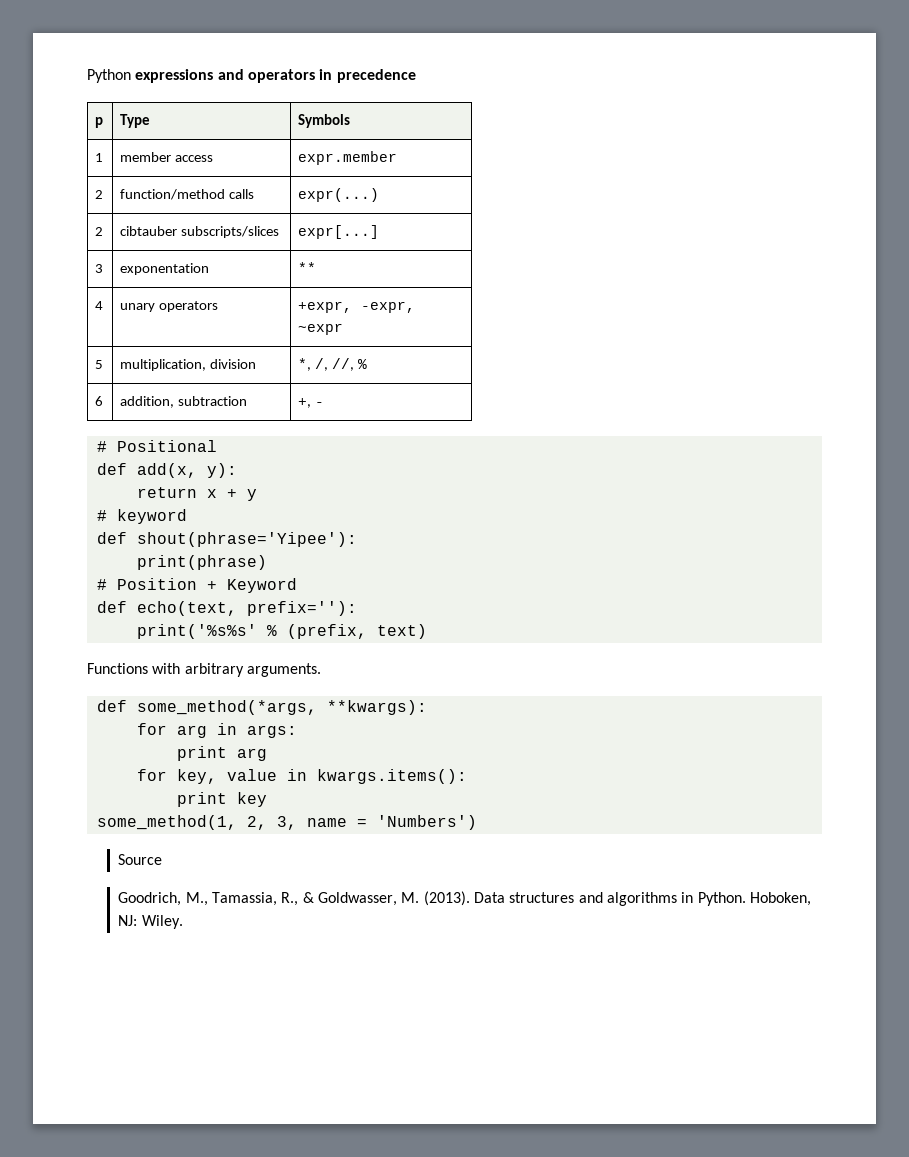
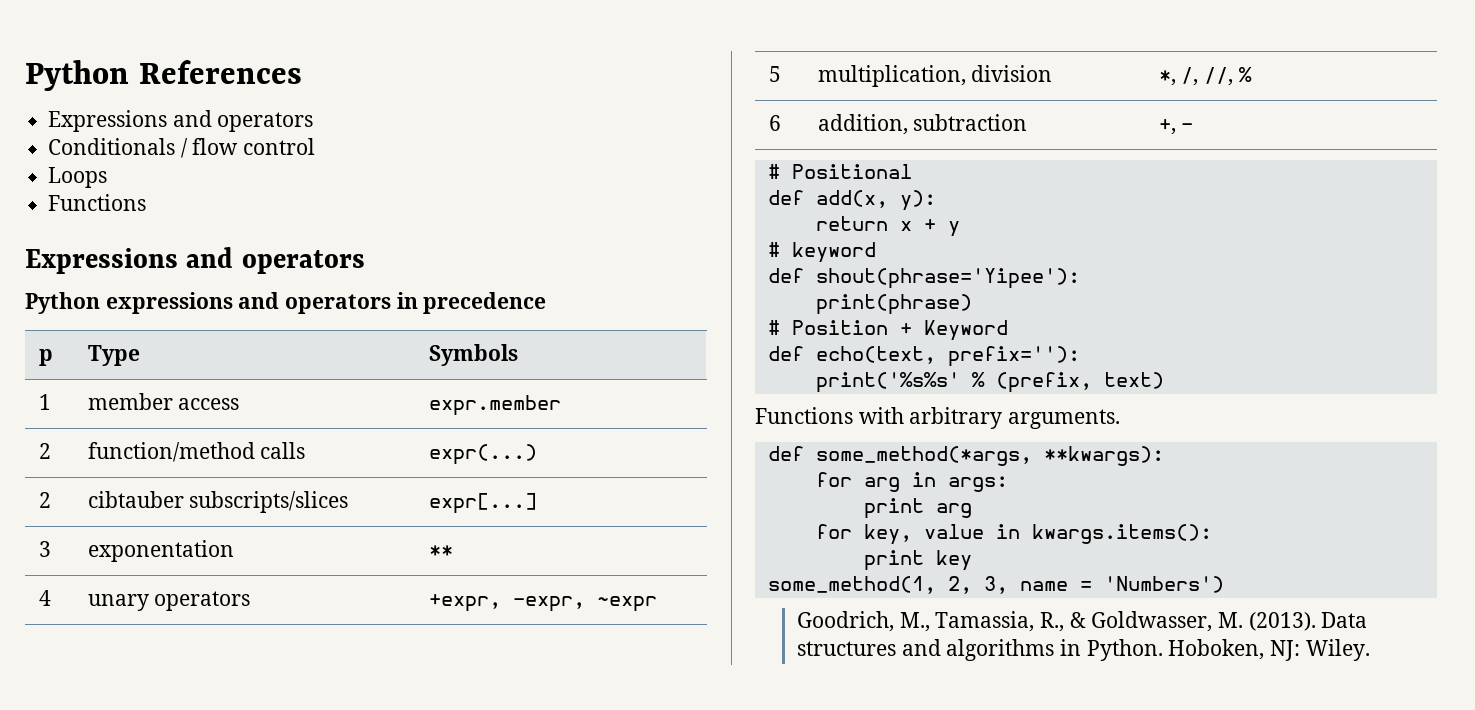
+ Python References
+ Expressions and operators
+ Conditionals / flow control
+ Loops
+ Functions
+ Expressions and operators
- Source

